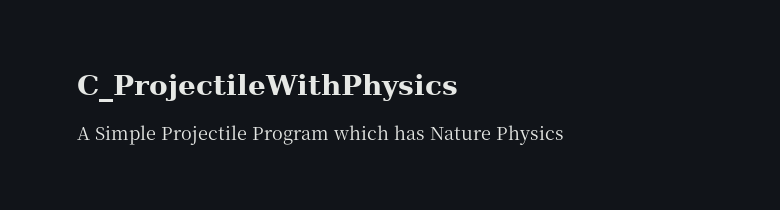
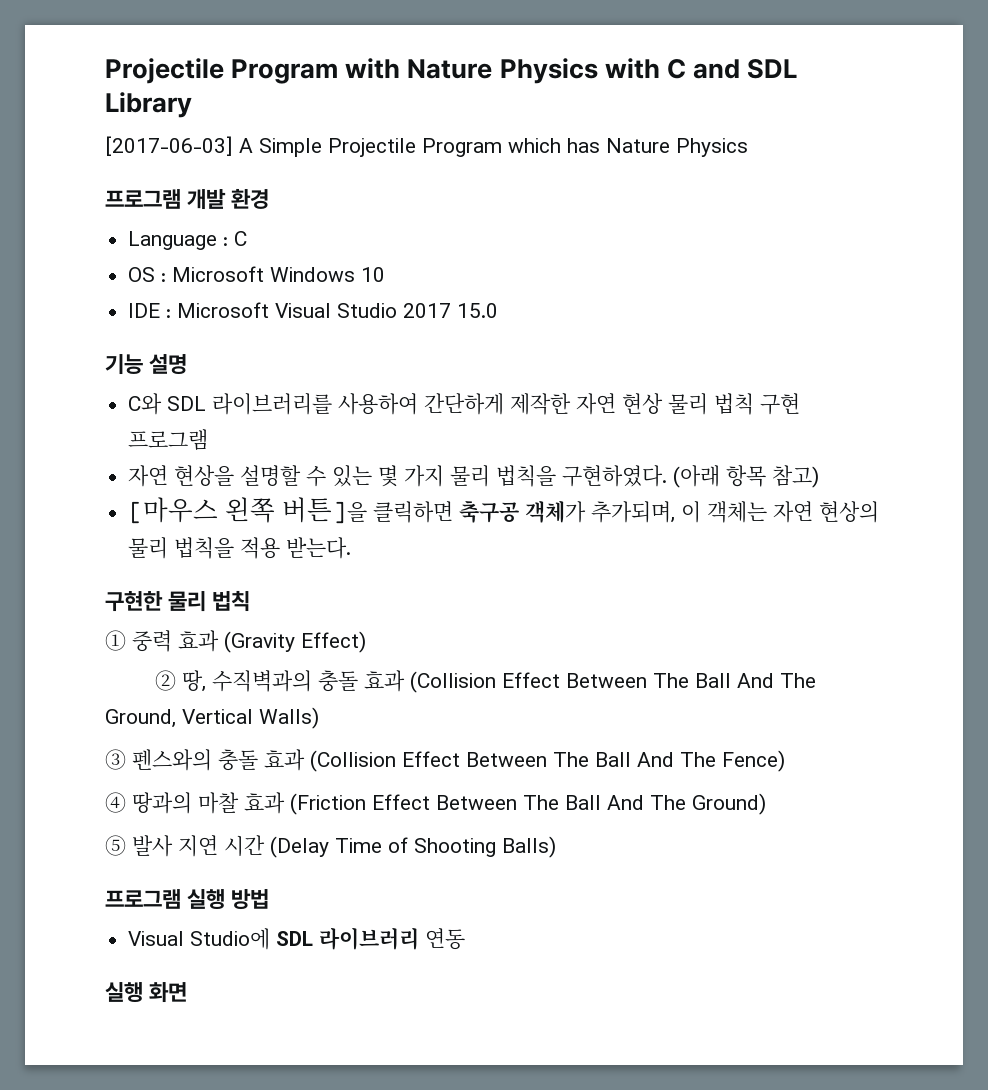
- C_ProjectileWithPhysics
- A Simple Projectile Program which has Nature Physics
+ Projectile Program with Nature Physics with C and SDL Library
+ [2017-06-03] A Simple Projectile Program which has Nature Physics
+ 프로그램 개발 환경
+ Language : C
+ OS : Microsoft Windows 10
+ IDE : Microsoft Visual Studio 2017 15.0
+ 기능 설명
+ C와 SDL 라이브러리를 사용하여 간단하게 제작한 자연 현상 물리 법칙 구현 프로그램
+ 자연 현상을 설명할 수 있는 몇 가지 물리 법칙을 구현하였다. (아래 항목 참고)
+ [마우스 왼쪽 버튼]을 클릭하면 축구공 객체가 추가되며, 이 객체는 자연 현상의 물리 법칙을 적용 받는다.
+ 구현한 물리 법칙
+ ① 중력 효과 (Gravity Effect)
+ ② 땅, 수직벽과의 충돌 효과 (Collision Effect Between The Ball And The Ground, Vertical Walls)
+ ③ 펜스와의 충돌 효과 (Collision Effect Between The Ball And The Fence)
+ ④ 땅과의 마찰 효과 (Friction Effect Between The Ball And The Ground)
+ ⑤ 발사 지연 시간 (Delay Time of Shooting Balls)
+ 프로그램 실행 방법
+ Visual Studio에 SDL 라이브러리 연동
+ 실행 화면

